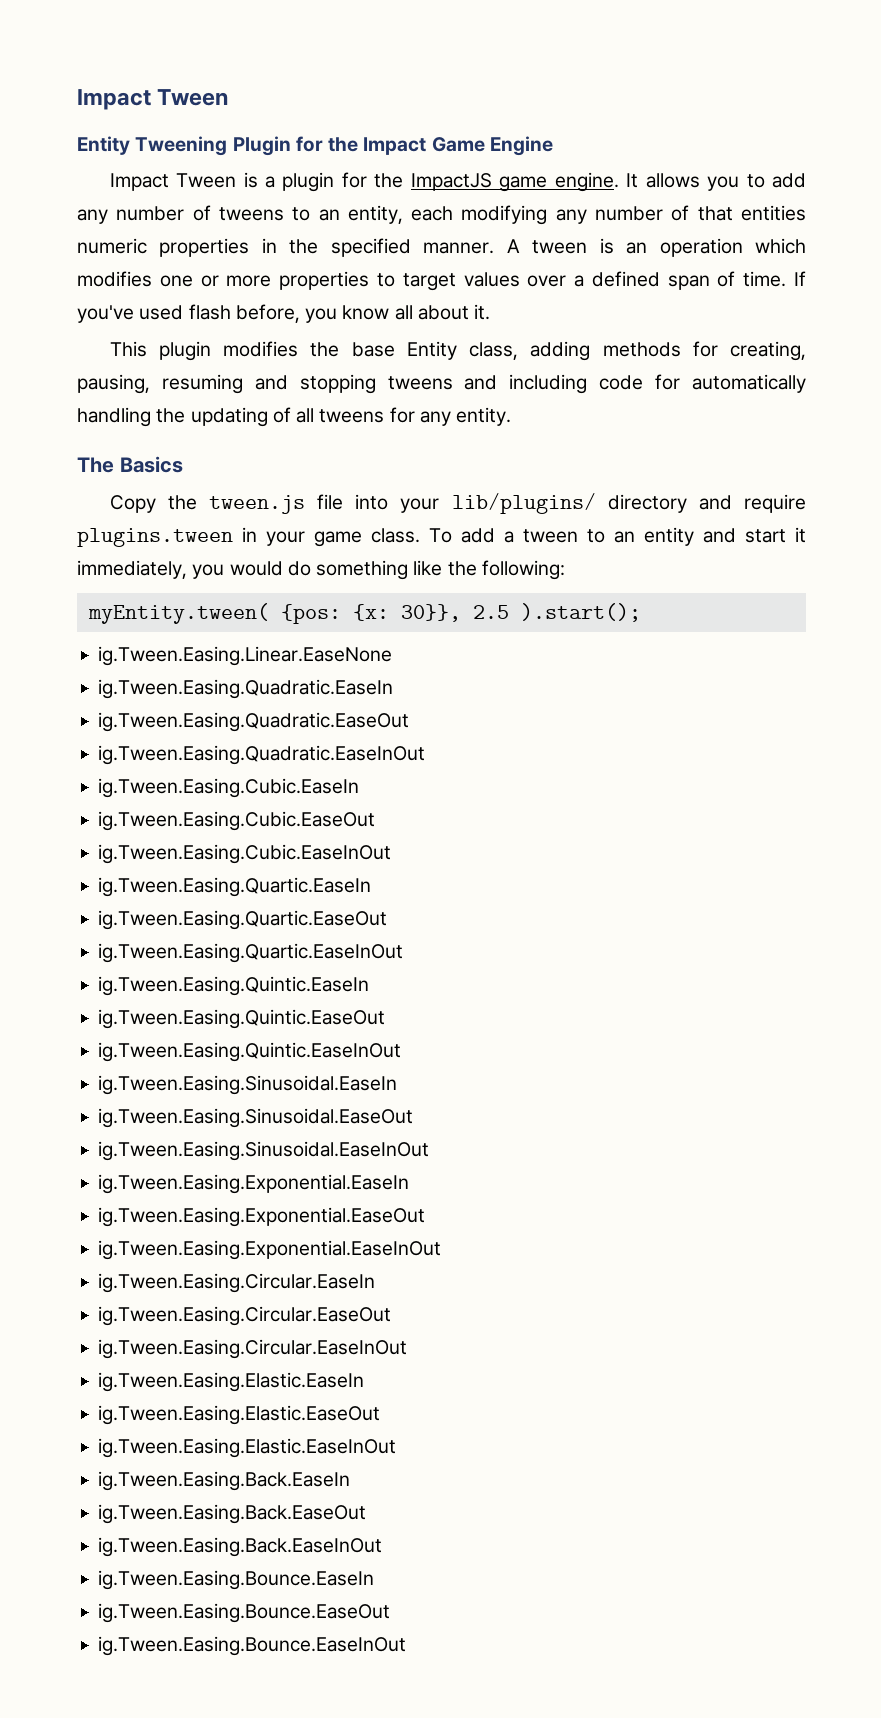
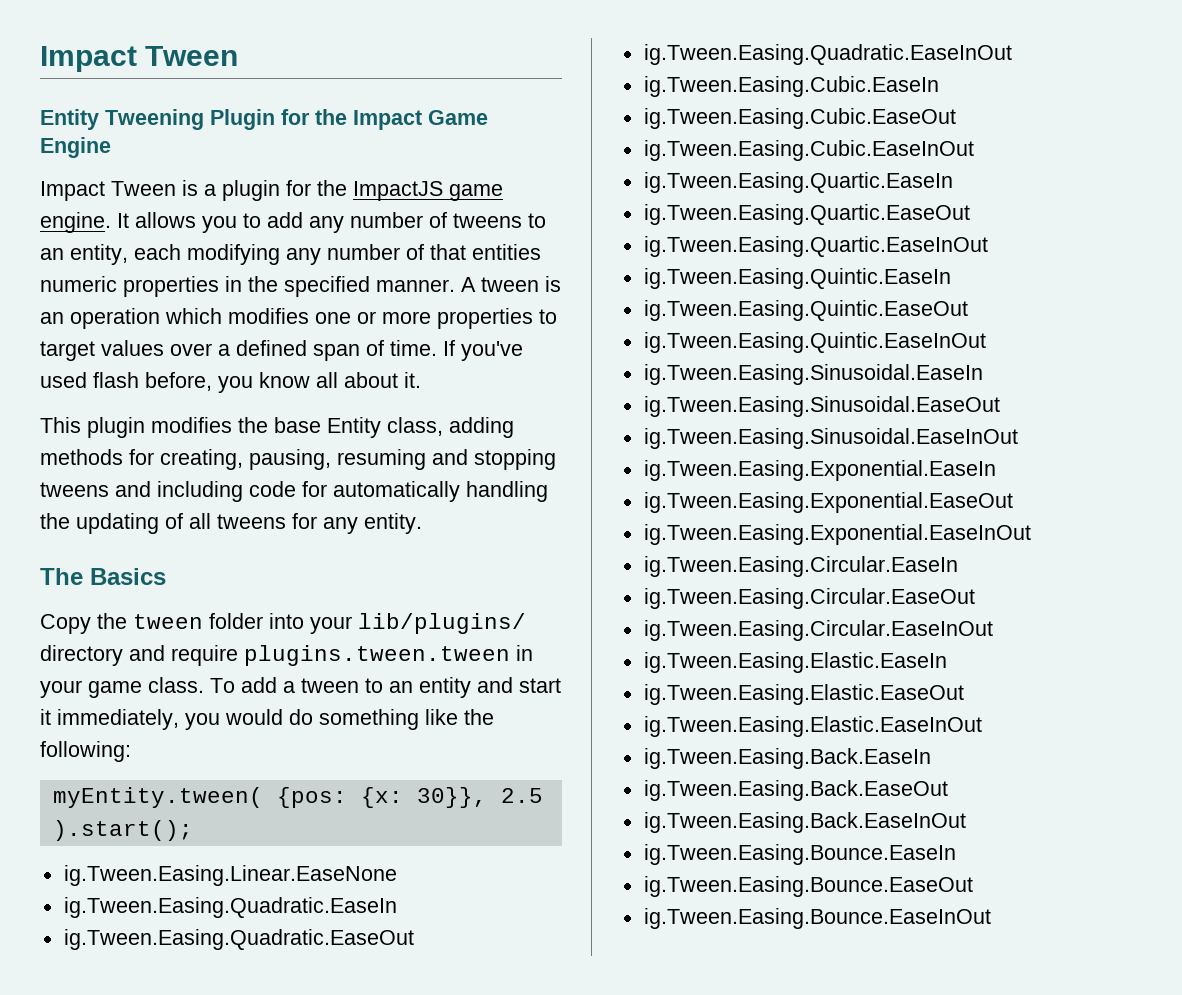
- Copy the tween.js file into your lib/plugins/ directory and require plugins.tween in your game class.
+ Copy the tween folder into your lib/plugins/ directory and require plugins.tween.tween in your game class.

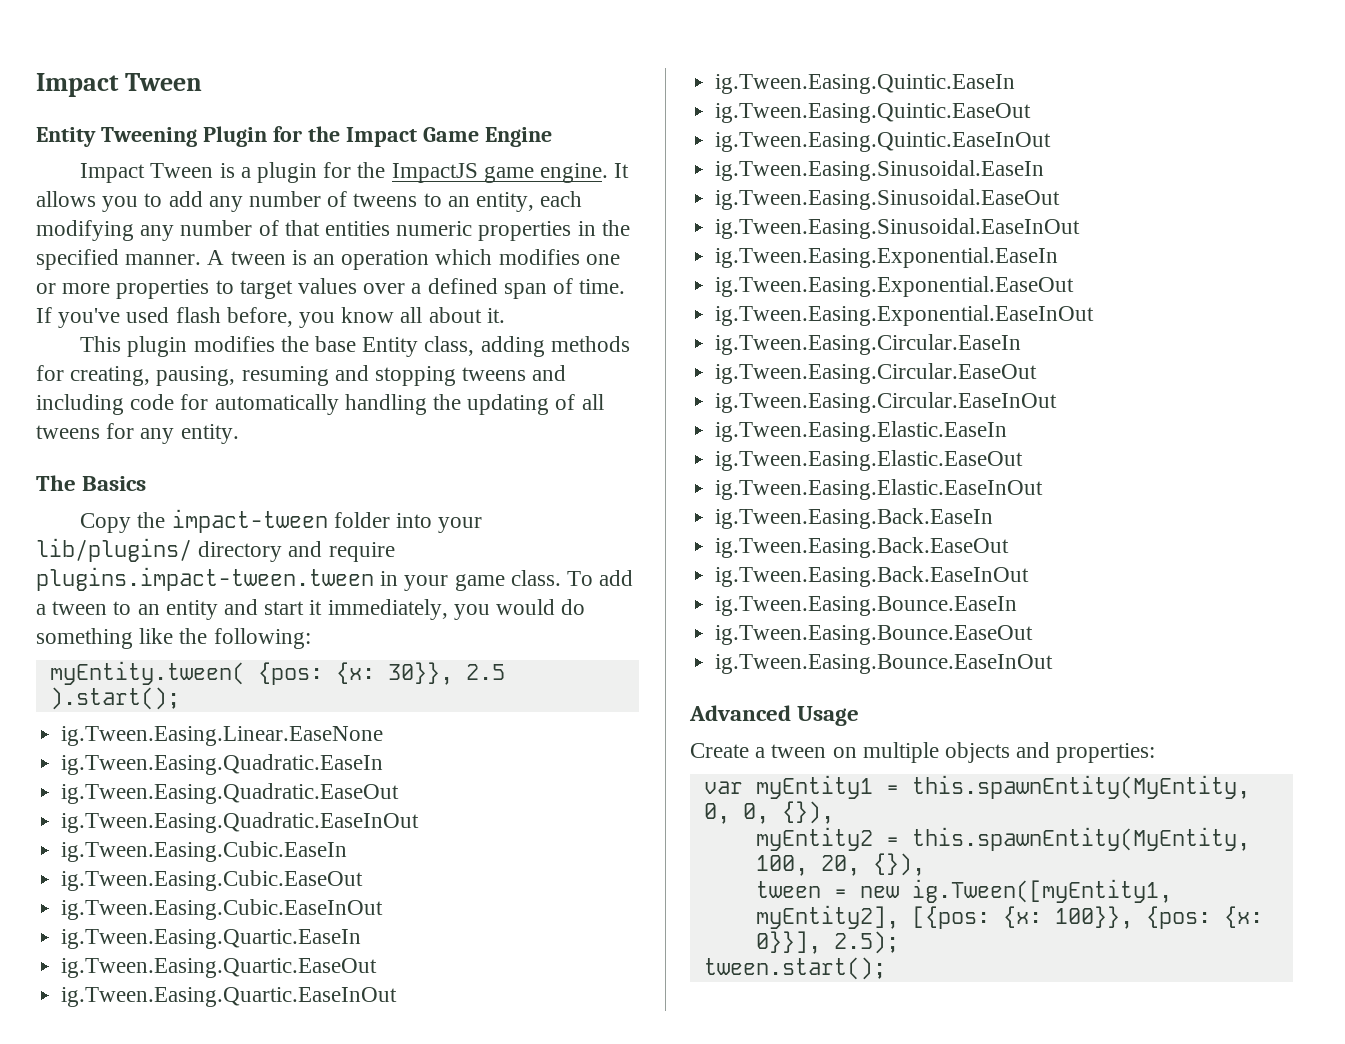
- Copy the tween folder into your lib/plugins/ directory and require plugins.tween.tween in your game class.
+ Copy the impact-tween folder into your lib/plugins/ directory and require plugins.impact-tween.tween in your game class.
+ Advanced Usage
+ Create a tween on multiple objects and properties:
+ var myEntity1 = this.spawnEntity(MyEntity, 0, 0, {}),
+ myEntity2 = this.spawnEntity(MyEntity, 100, 20, {}),
+ tween = new ig.Tween([myEntity1, myEntity2], [{pos: {x: 100}}, {pos: {x: 0}}], 2.5);
+ tween.start();

